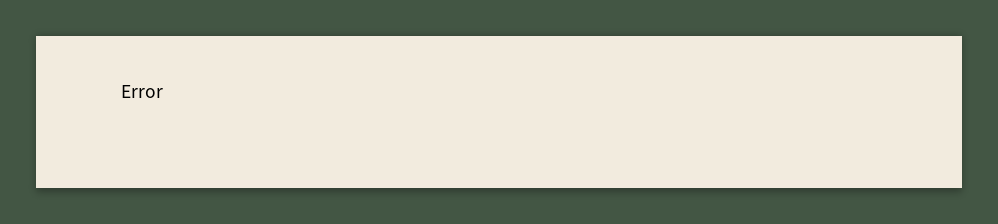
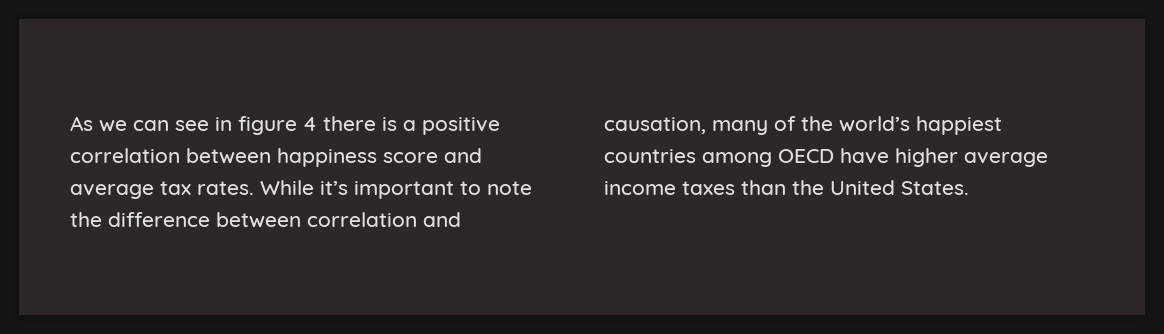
- Error
+ As we can see in figure 4 there is a positive correlation between happiness score and average tax rates. While it’s important to note the difference between correlation and causation, many of the world’s happiest countries among OECD have higher average income taxes than the United States.

